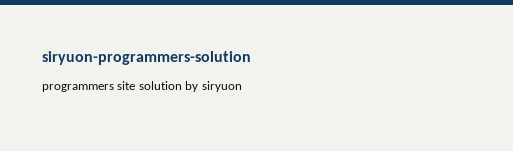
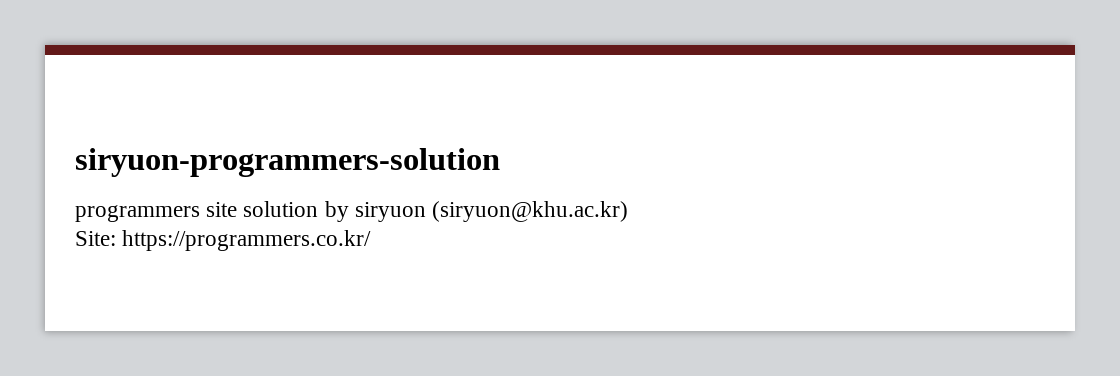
- programmers site solution by siryuon
+ programmers site solution by siryuon (siryuon@khu.ac.kr)
+ Site: https://programmers.co.kr/

